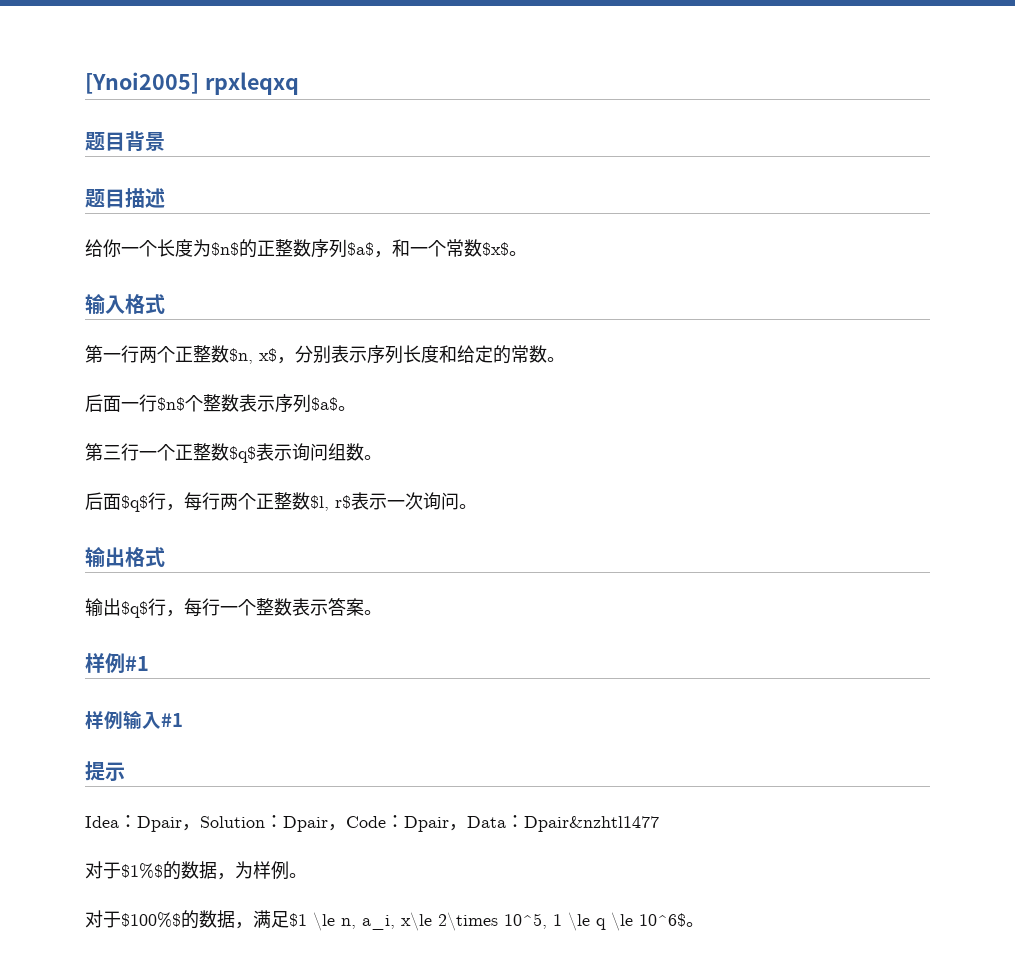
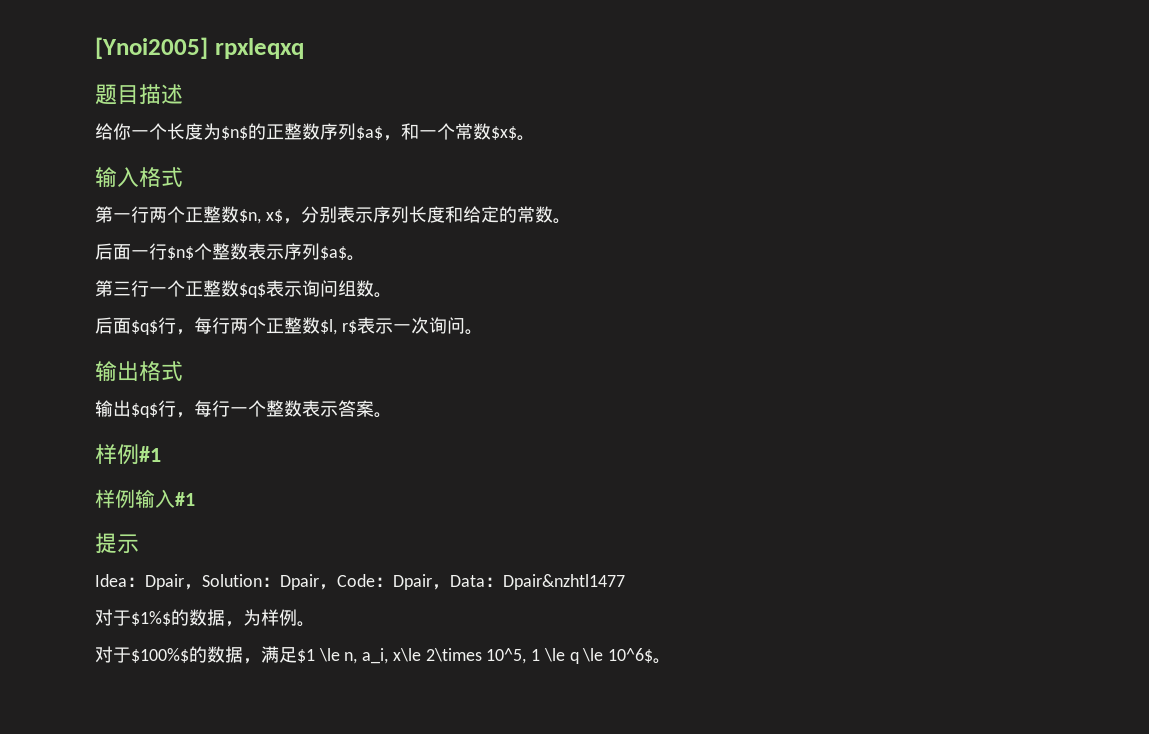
- 题目背景

